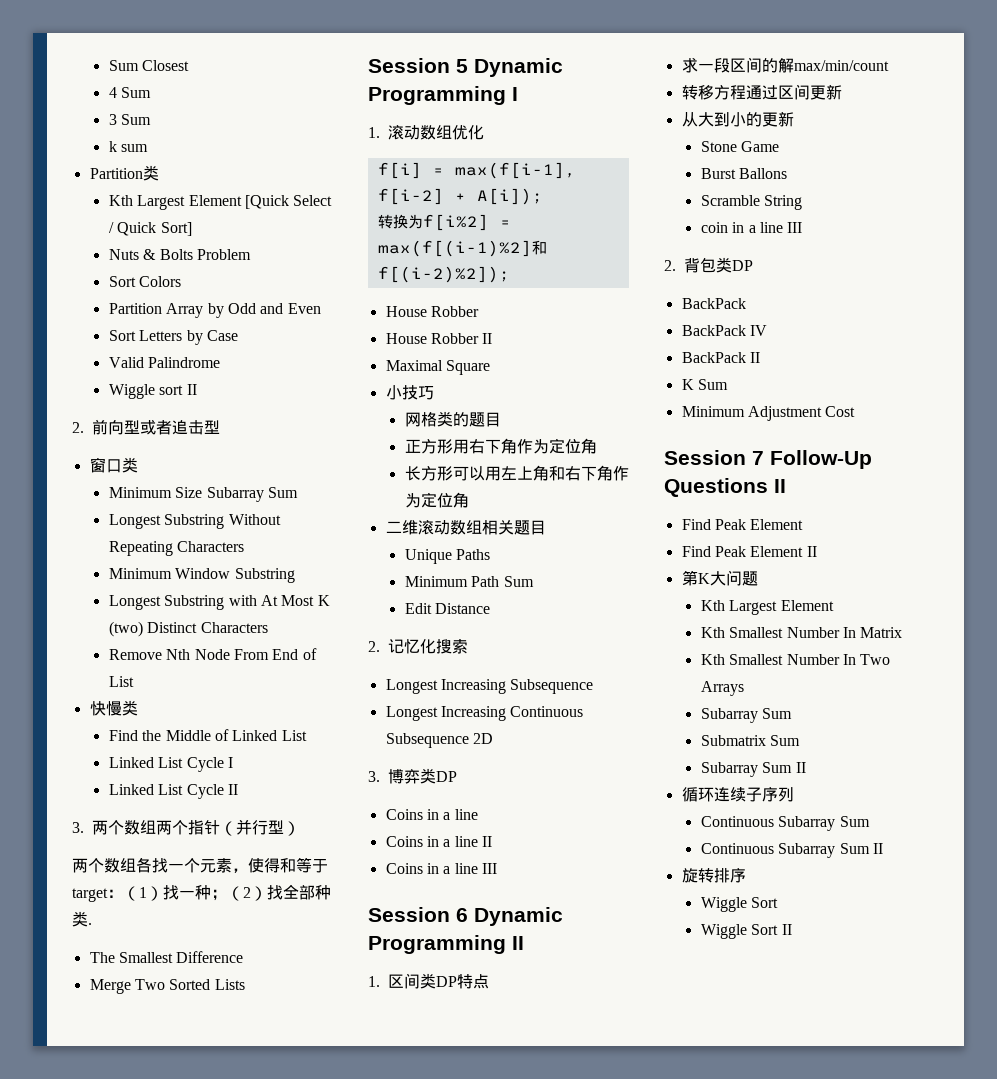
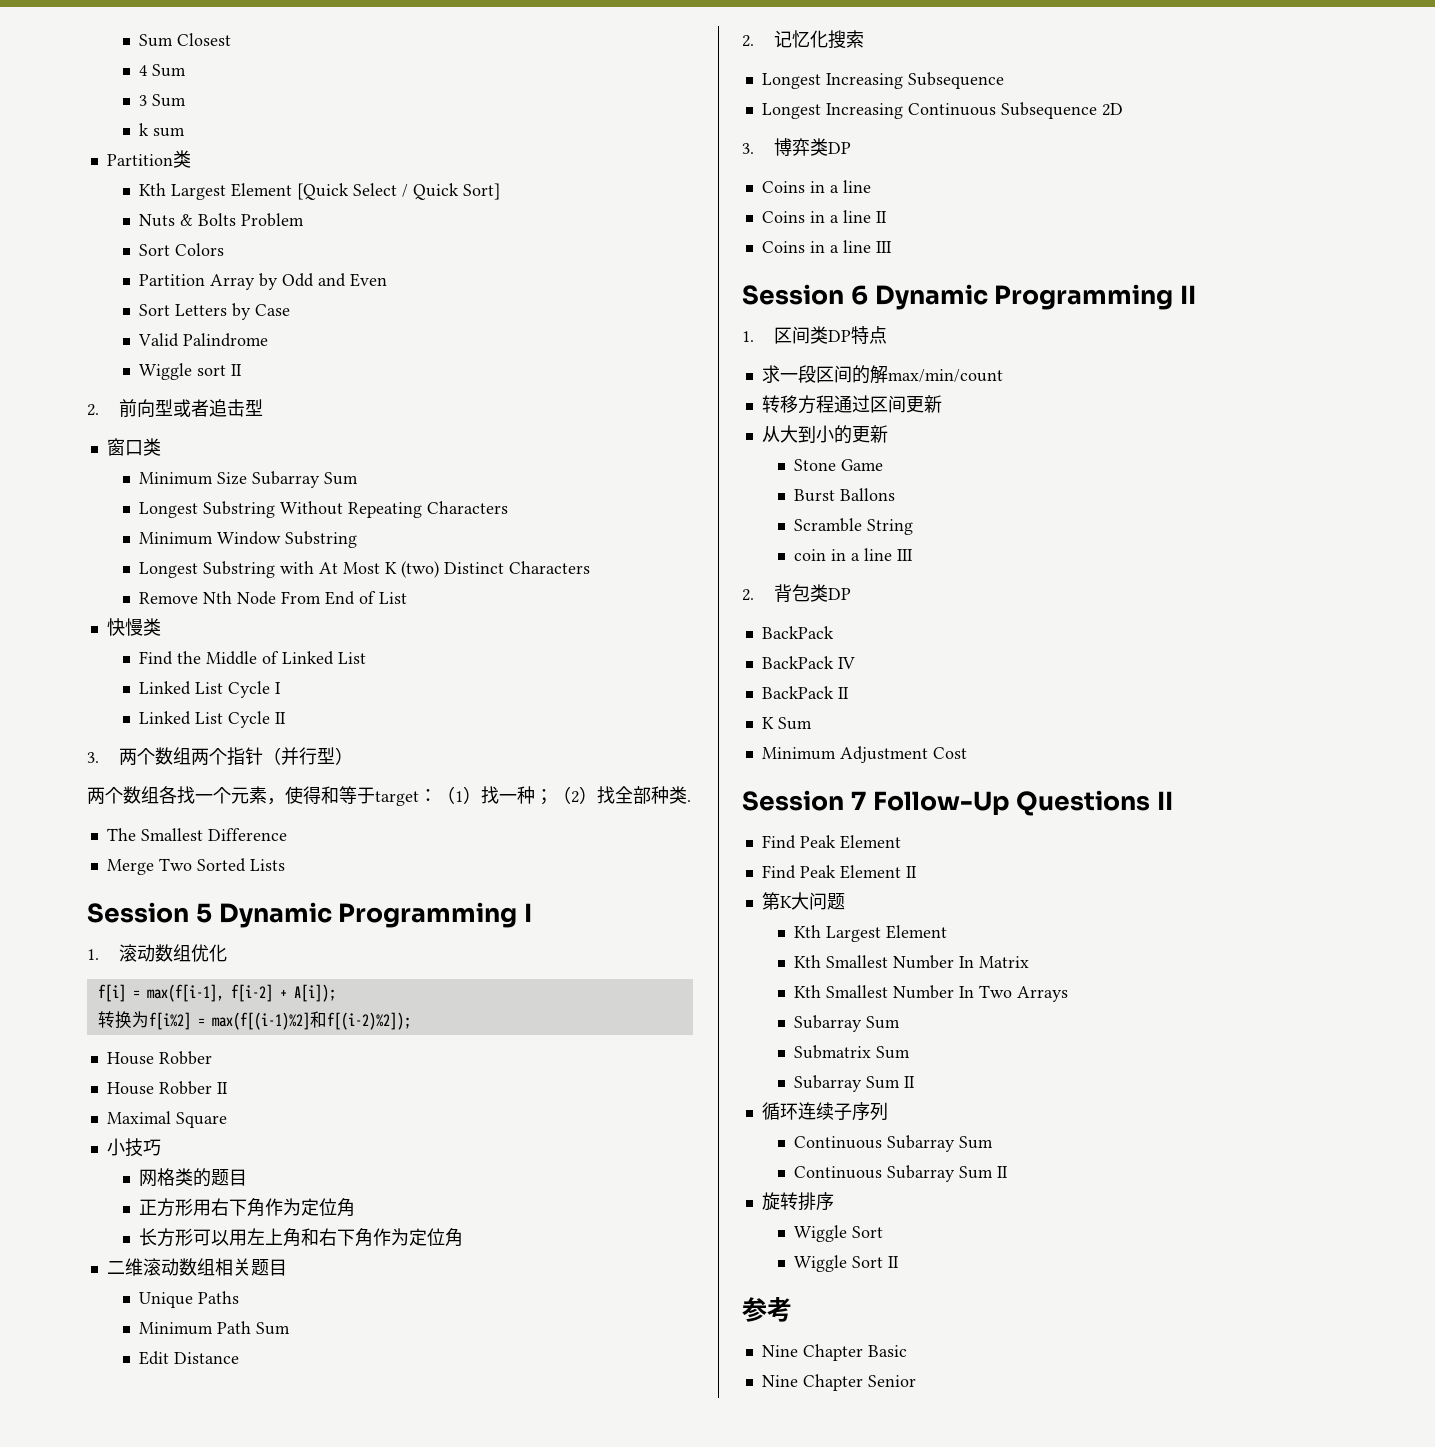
+ 参考
+ Nine Chapter Basic
+ Nine Chapter Senior

